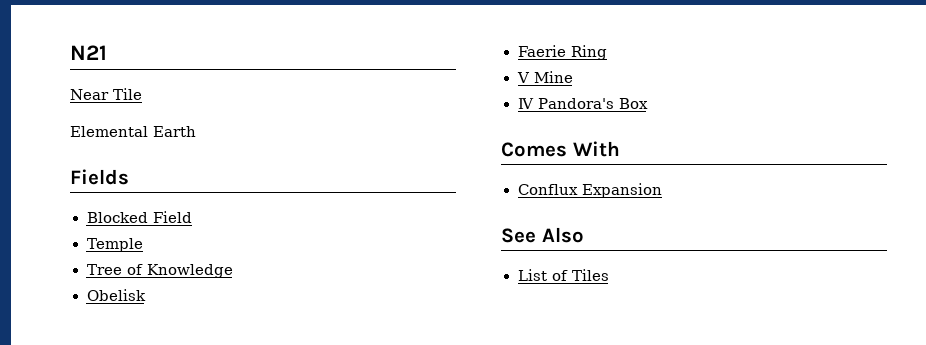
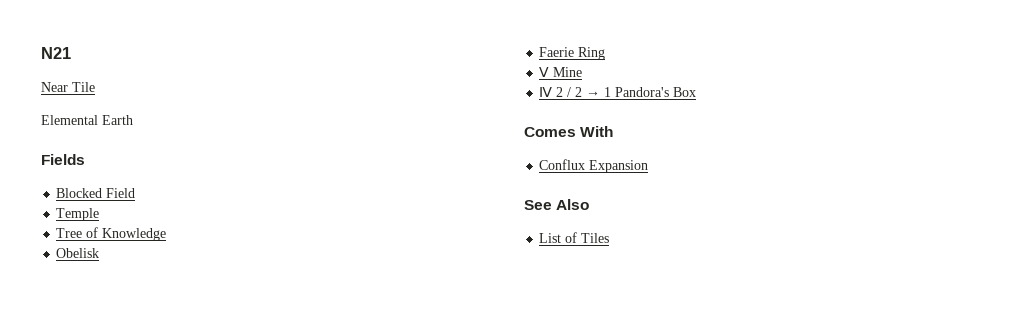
- Ⅳ Pandora's Box
+ Ⅳ 2 / 2 → 1 Pandora's Box

